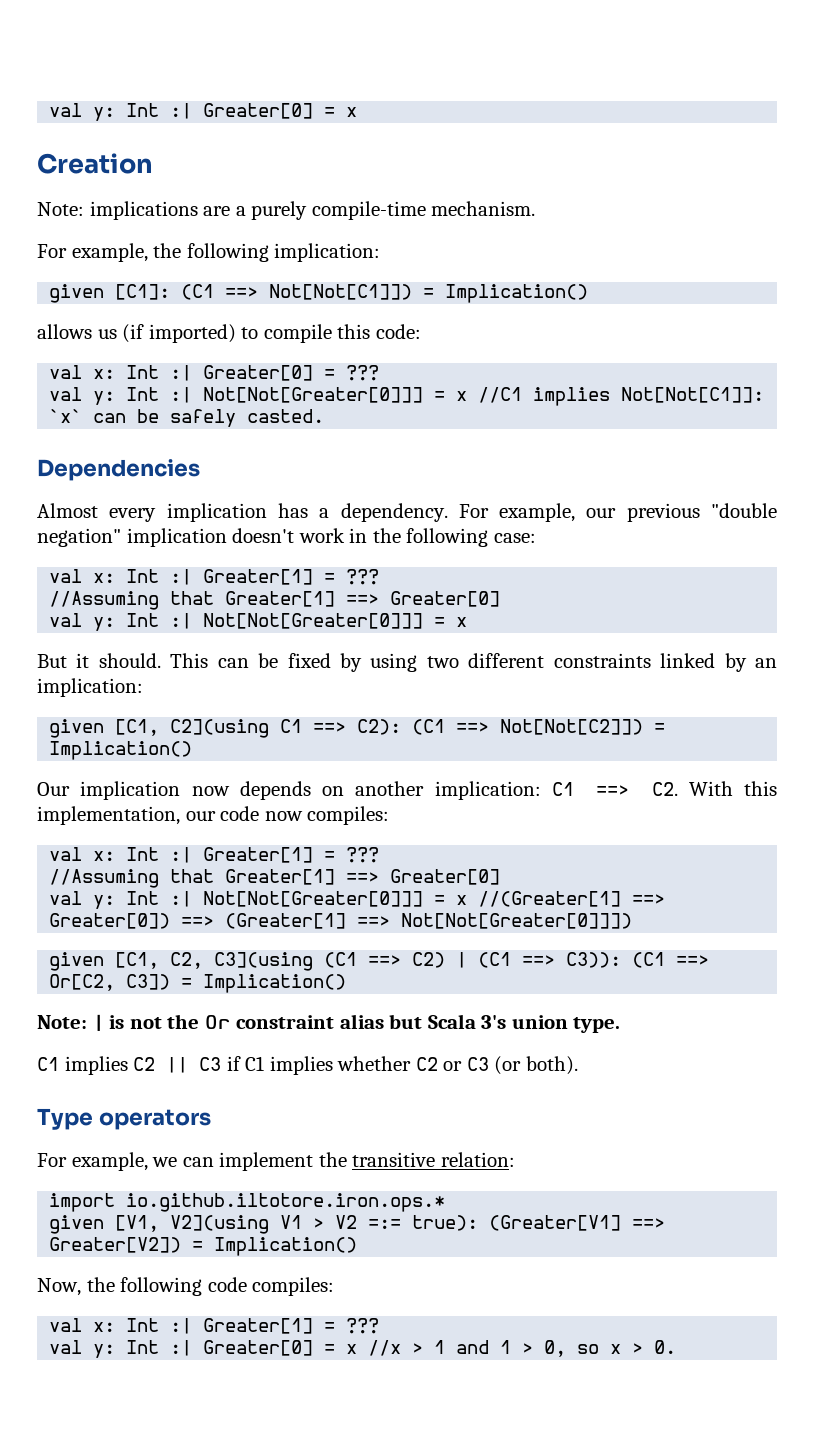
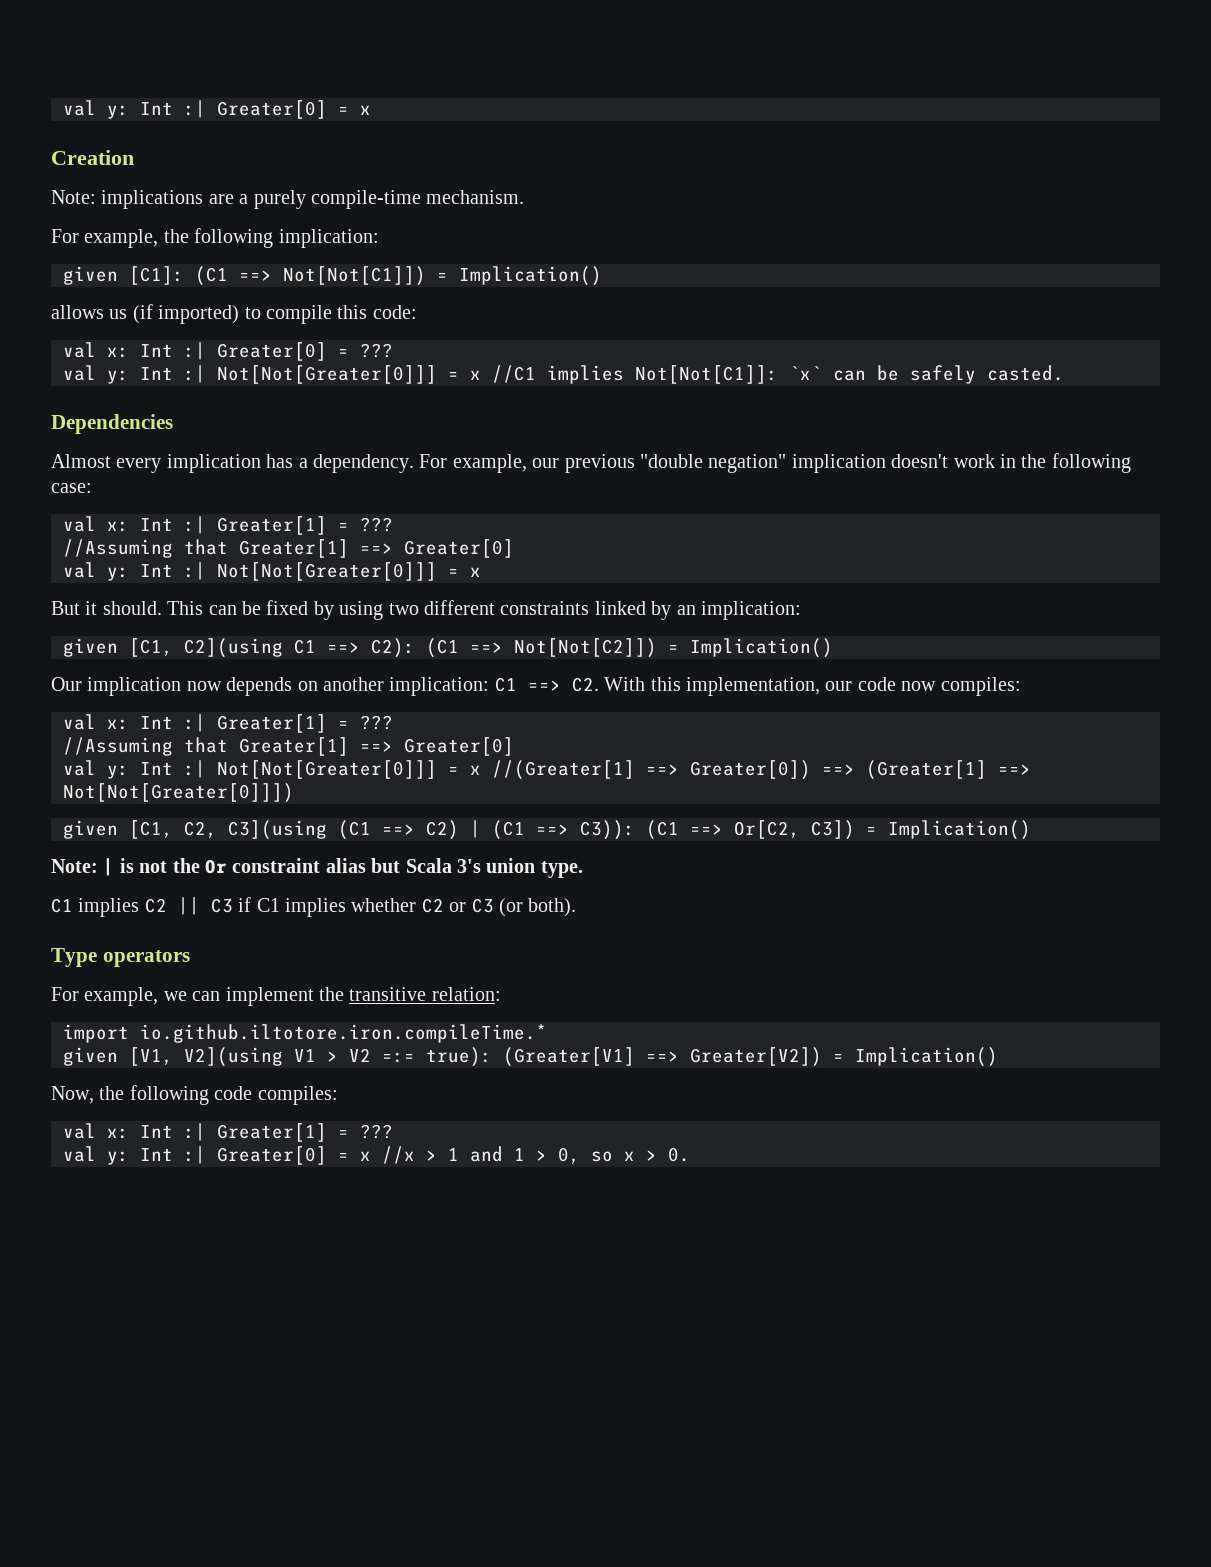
- import io.github.iltotore.iron.ops.*
+ import io.github.iltotore.iron.compileTime.*

